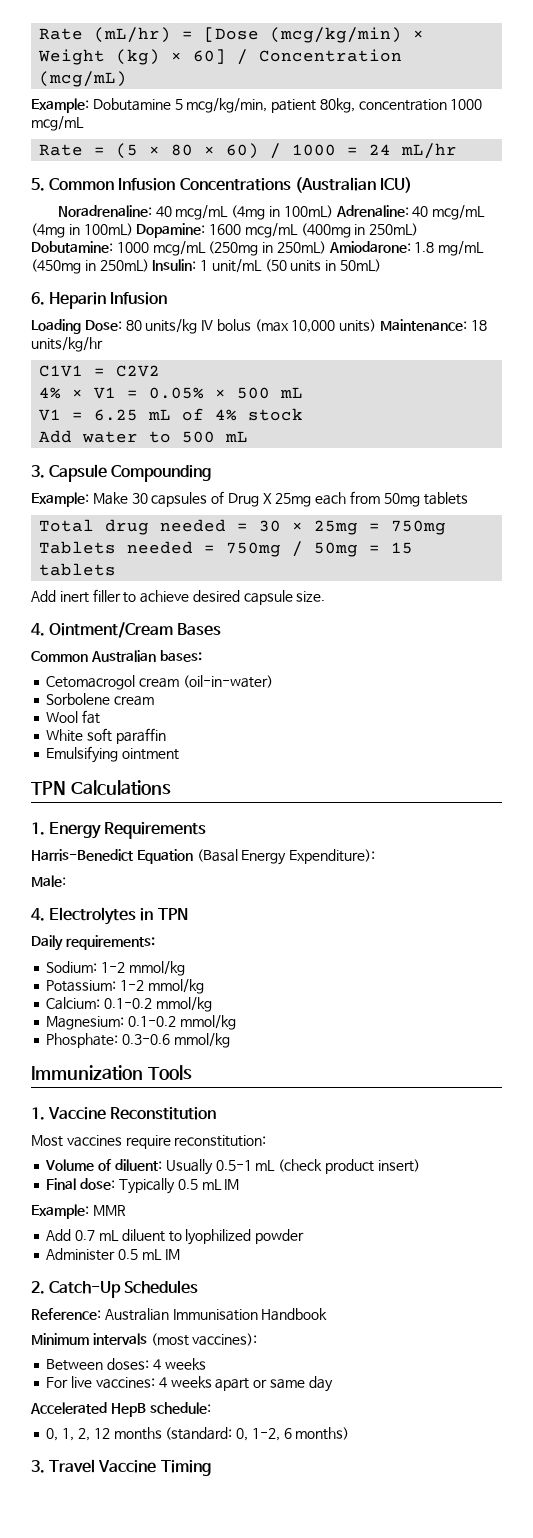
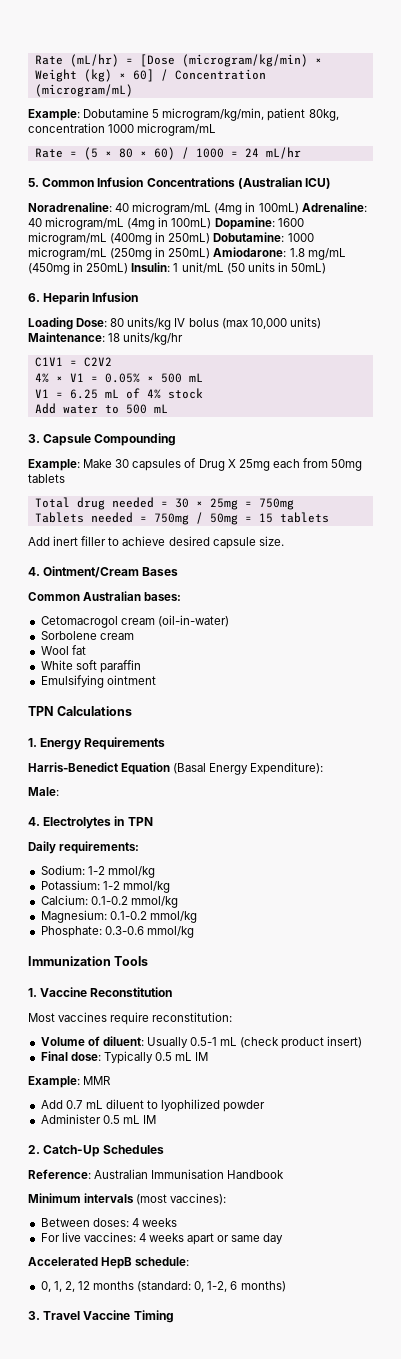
- Rate (mL/hr) = [Dose (mcg/kg/min) × Weight (kg) × 60] / Concentration (mcg/mL)
+ Rate (mL/hr) = [Dose (microgram/kg/min) × Weight (kg) × 60] / Concentration (microgram/mL)
- Example: Dobutamine 5 mcg/kg/min, patient 80kg, concentration 1000 mcg/mL
+ Example: Dobutamine 5 microgram/kg/min, patient 80kg, concentration 1000 microgram/mL
- Noradrenaline: 40 mcg/mL (4mg in 100mL) Adrenaline: 40 mcg/mL (4mg in 100mL) Dopamine: 1600 mcg/mL (400mg in 250mL) Dobutamine: 1000 mcg/mL (250mg in 250mL) Amiodarone: 1.8 mg/mL (450mg in 250mL) Insulin: 1 unit/mL (50 units in 50mL)
+ Noradrenaline: 40 microgram/mL (4mg in 100mL) Adrenaline: 40 microgram/mL (4mg in 100mL) Dopamine: 1600 microgram/mL (400mg in 250mL) Dobutamine: 1000 microgram/mL (250mg in 250mL) Amiodarone: 1.8 mg/mL (450mg in 250mL) Insulin: 1 unit/mL (50 units in 50mL)

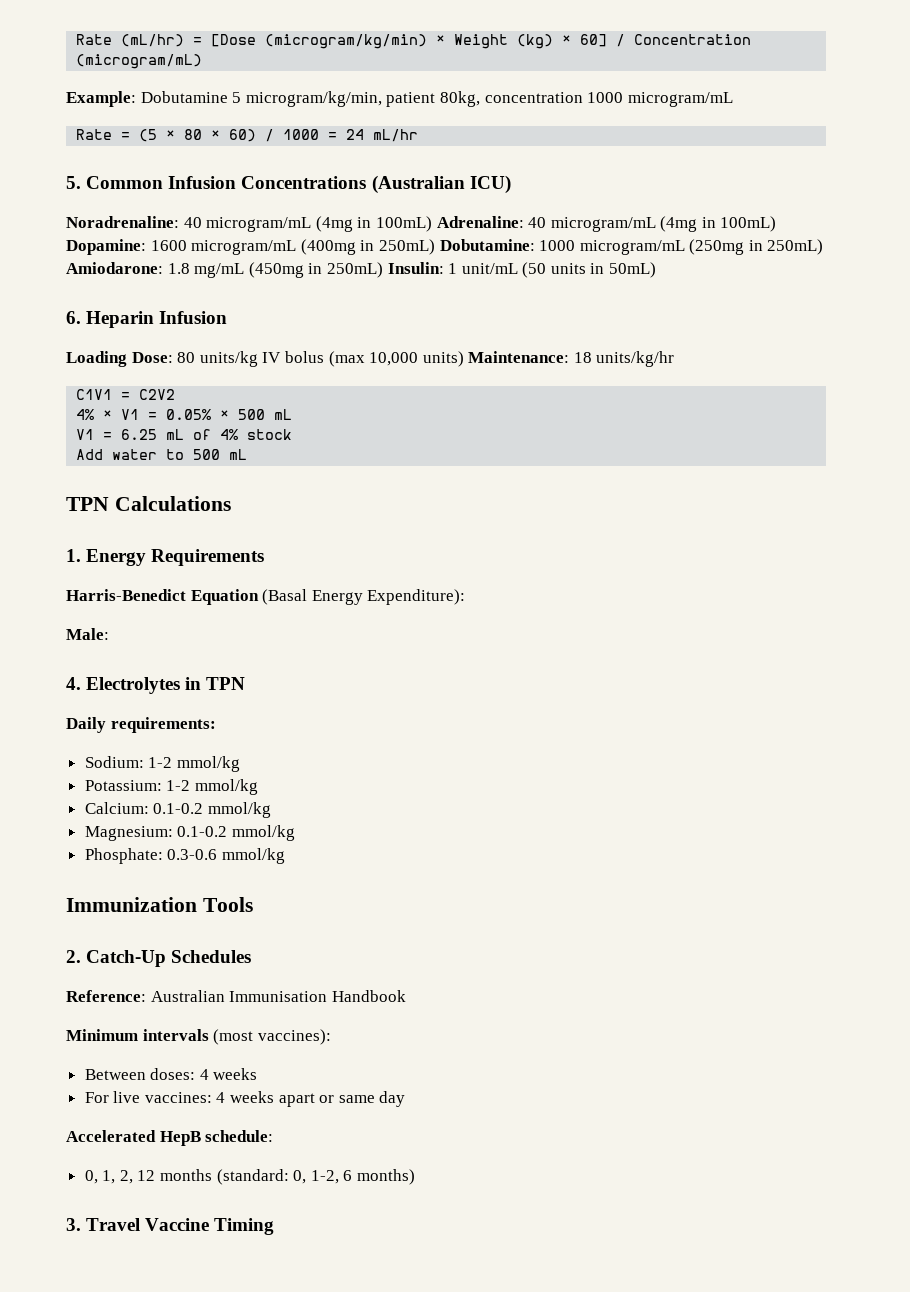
- 3. Capsule Compounding
- Example: Make 30 capsules of Drug X 25mg each from 50mg tablets
- Total drug needed = 30 × 25mg = 750mg
- Tablets needed = 750mg / 50mg = 15 tablets
- Add inert filler to achieve desired capsule size.
- 4. Ointment/Cream Bases
- Common Australian bases:
- Cetomacrogol cream (oil-in-water)
- Sorbolene cream
- Wool fat
- White soft paraffin
- Emulsifying ointment
- 1. Vaccine Reconstitution
- Most vaccines require reconstitution:
- Volume of diluent: Usually 0.5-1 mL (check product insert)
- Final dose: Typically 0.5 mL IM
- Example: MMR
- Add 0.7 mL diluent to lyophilized powder
- Administer 0.5 mL IM

